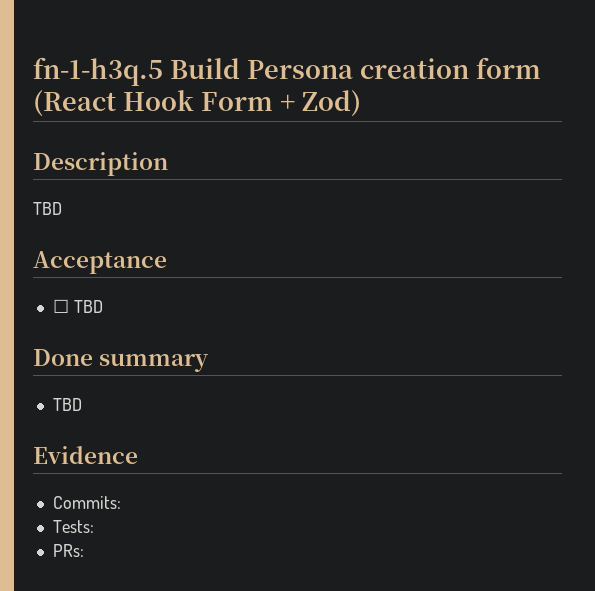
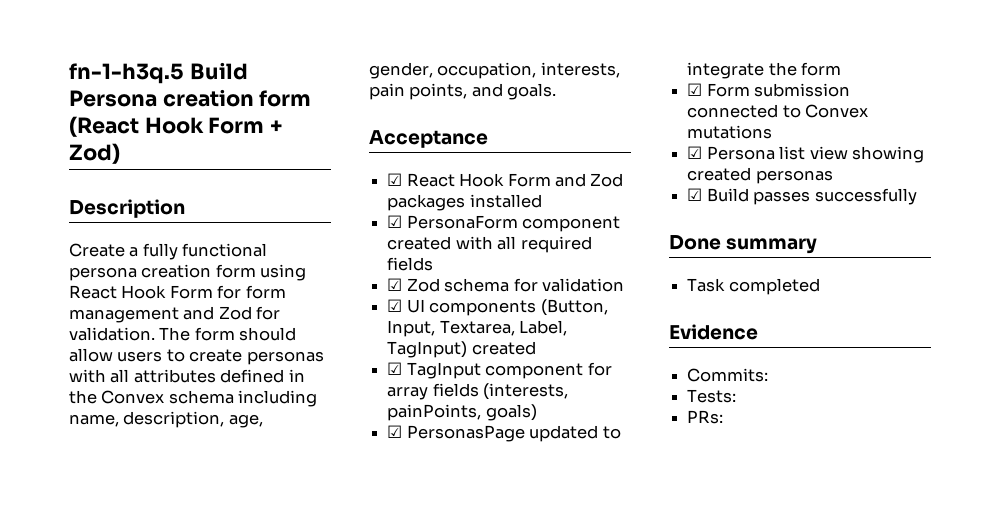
  Description
- TBD
+ Create a fully functional persona creation form using React Hook Form for form management and Zod for validation. The form should allow users to create personas with all attributes defined in the Convex schema including name, description, age, gender, occupation, interests, pain points, and goals.
  Acceptance
- ☐ TBD
+ ☑ React Hook Form and Zod packages installed
+ ☑ PersonaForm component created with all required fields
+ ☑ Zod schema for validation
+ ☑ UI components (Button, Input, Textarea, Label, TagInput) created
+ ☑ TagInput component for array fields (interests, painPoints, goals)
+ ☑ PersonasPage updated to integrate the form
+ ☑ Form submission connected to Convex mutations
+ ☑ Persona list view showing created personas
+ ☑ Build passes successfully
  Done summary
- TBD
+ Task completed

